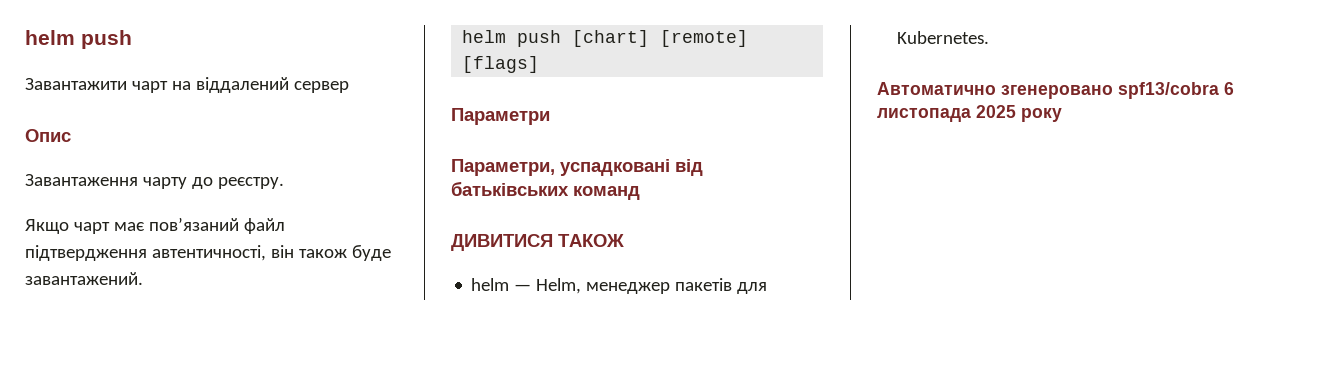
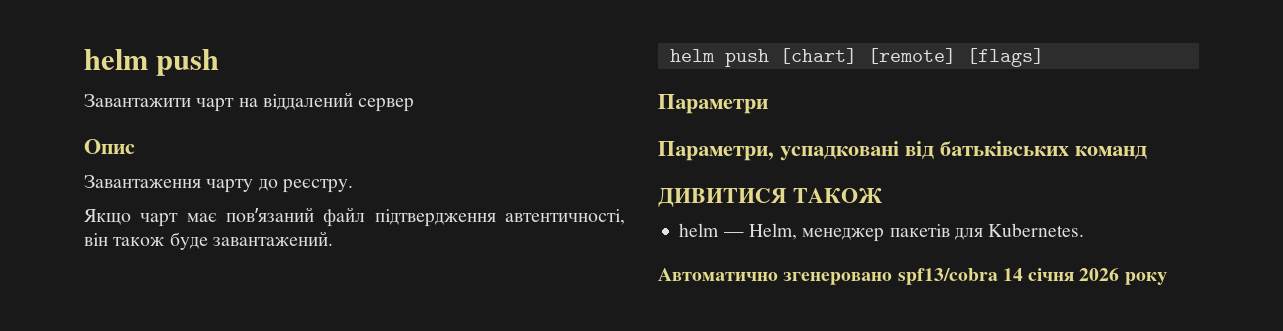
- Автоматично згенеровано spf13/cobra 6 листопада 2025 року
+ Автоматично згенеровано spf13/cobra 14 січня 2026 року

